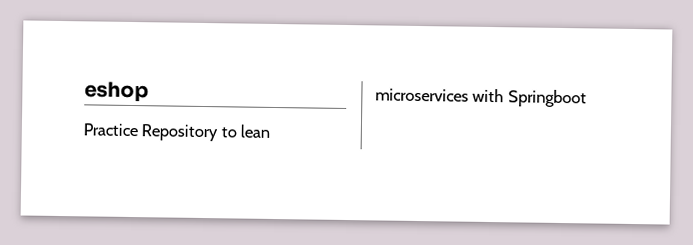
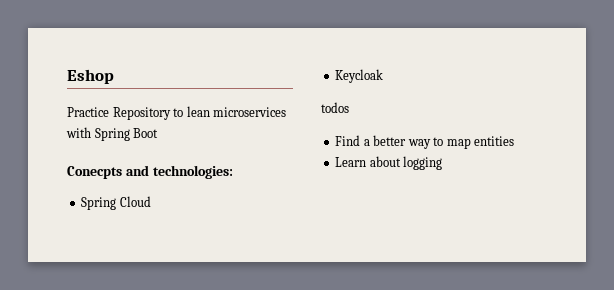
- eshop
+ Eshop
- Practice Repository to lean microservices with Springboot
+ Practice Repository to lean microservices with Spring Boot
+ Conecpts and technologies:
+ Spring Cloud
+ Keycloak
+ todos
+ Find a better way to map entities
+ Learn about logging

